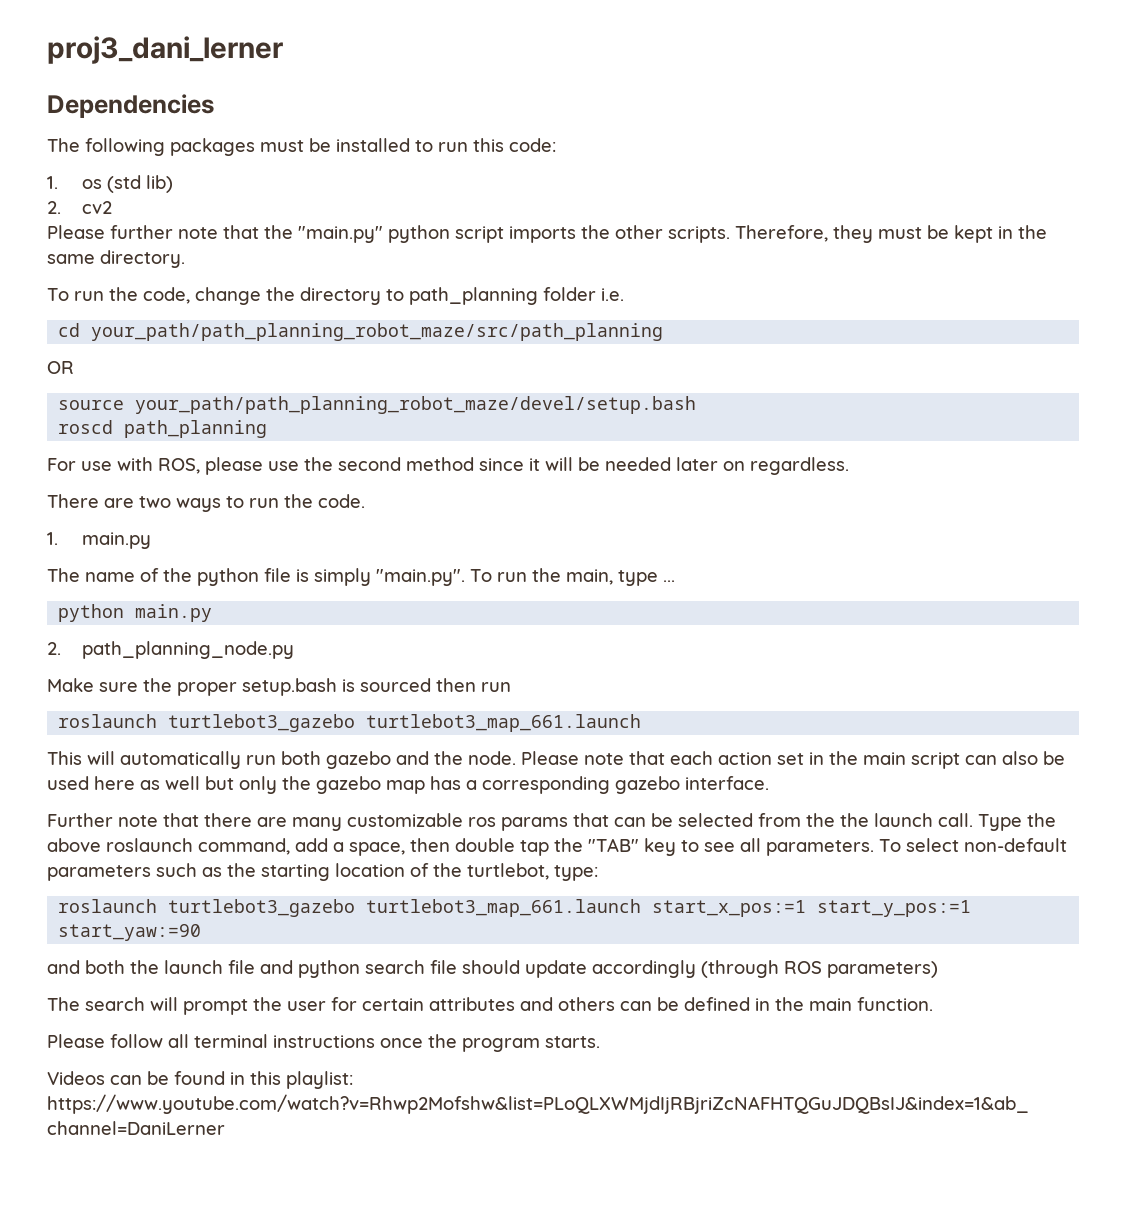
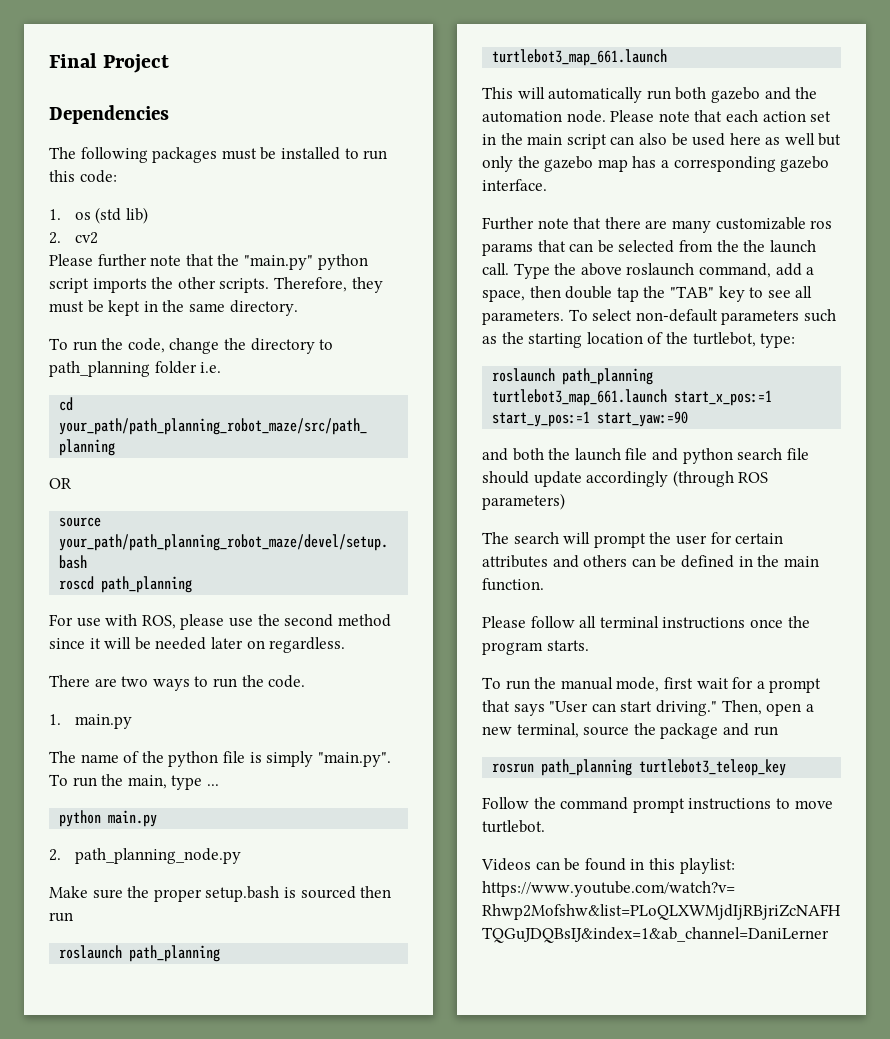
- proj3_dani_lerner
+ Final Project
  Make sure the proper setup.bash is sourced then run
- roslaunch turtlebot3_gazebo turtlebot3_map_661.launch
+ roslaunch path_planning turtlebot3_map_661.launch
- This will automatically run both gazebo and the node.
+ This will automatically run both gazebo and the automation node.
- roslaunch turtlebot3_gazebo turtlebot3_map_661.launch start_x_pos:=1 start_y_pos:=1 start_yaw:=90
+ roslaunch path_planning turtlebot3_map_661.launch start_x_pos:=1 start_y_pos:=1 start_yaw:=90
+ To run the manual mode, first wait for a prompt that says "User can start driving." Then, open a new terminal, source the package and run
+ rosrun path_planning turtlebot3_teleop_key
+ Follow the command prompt instructions to move turtlebot.

